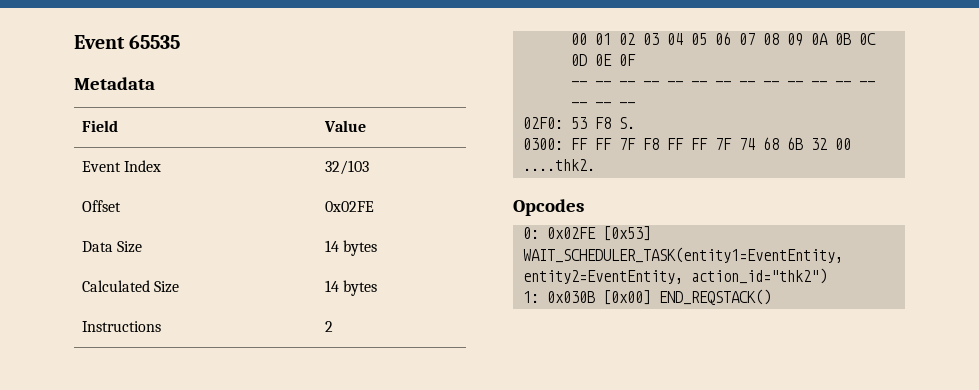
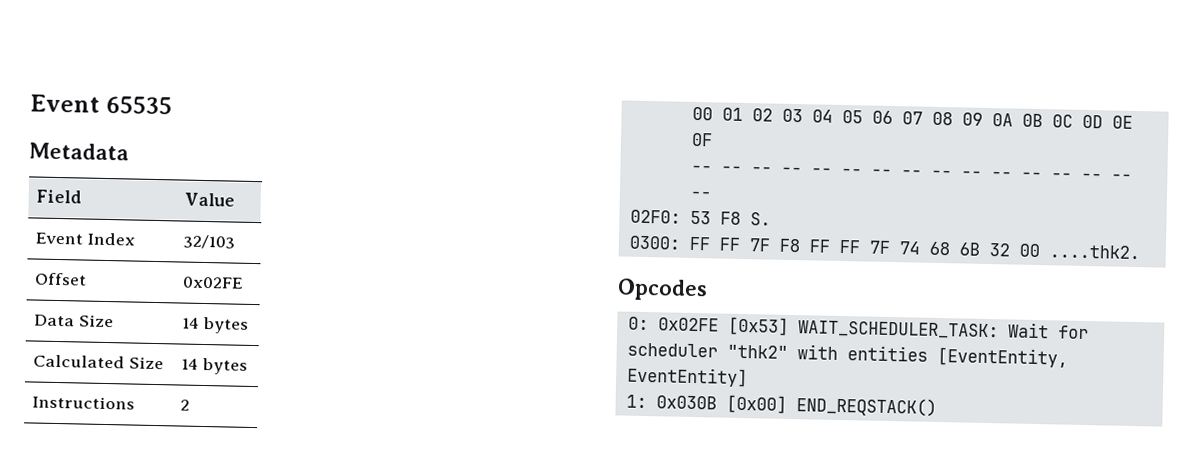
- 0: 0x02FE [0x53] WAIT_SCHEDULER_TASK(entity1=EventEntity, entity2=EventEntity, action_id="thk2")
+ 0: 0x02FE [0x53] WAIT_SCHEDULER_TASK: Wait for scheduler "thk2" with entities [EventEntity, EventEntity]

